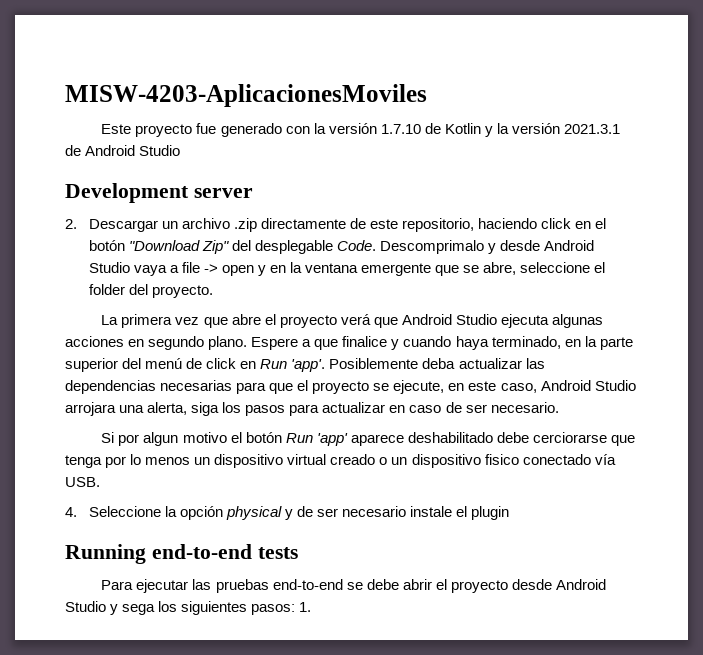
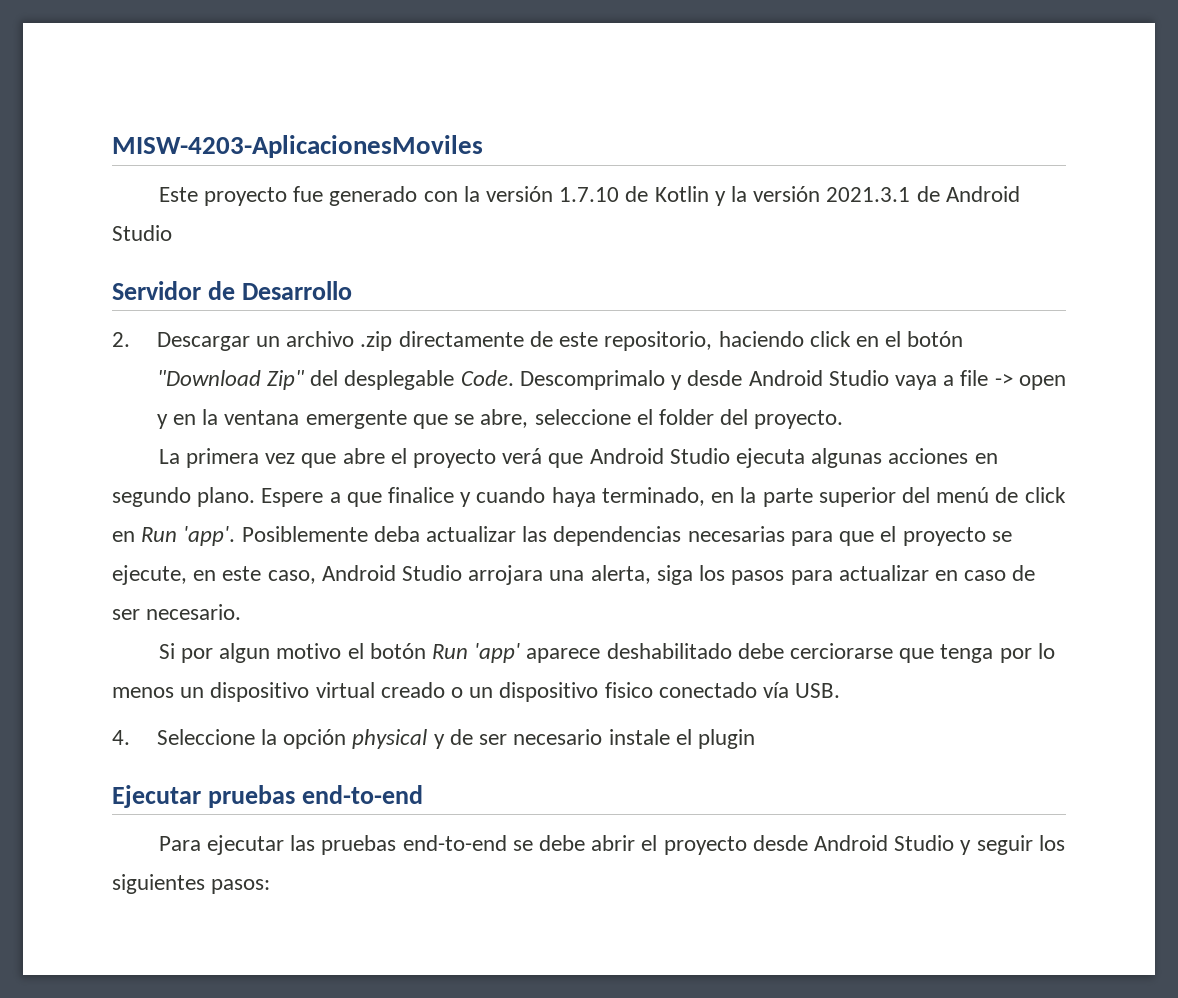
- Development server
+ Servidor de Desarrollo
- Running end-to-end tests
+ Ejecutar pruebas end-to-end
- Para ejecutar las pruebas end-to-end se debe abrir el proyecto desde Android Studio y sega los siguientes pasos: 1.
+ Para ejecutar las pruebas end-to-end se debe abrir el proyecto desde Android Studio y seguir los siguientes pasos:

